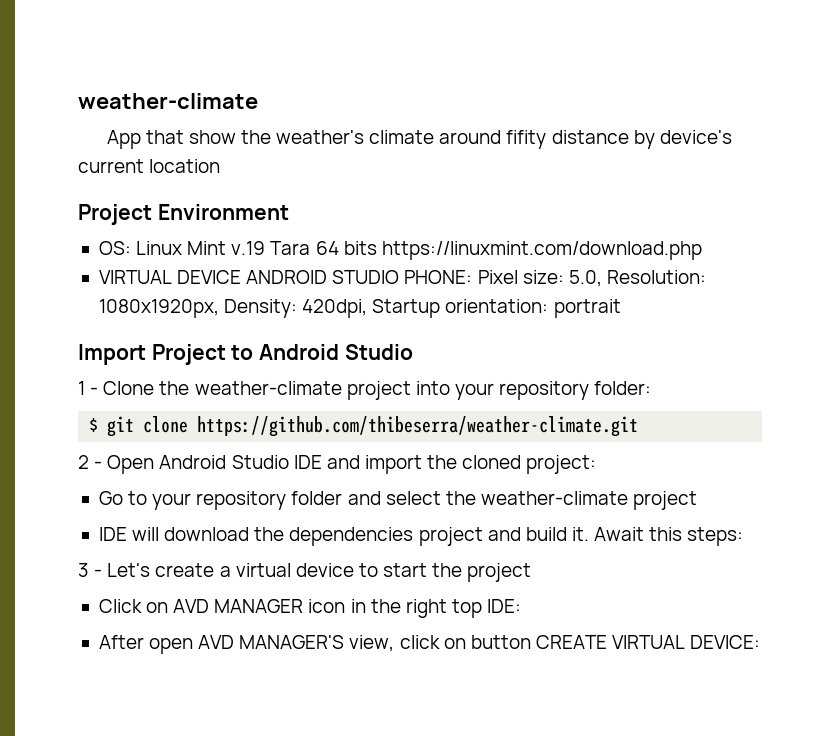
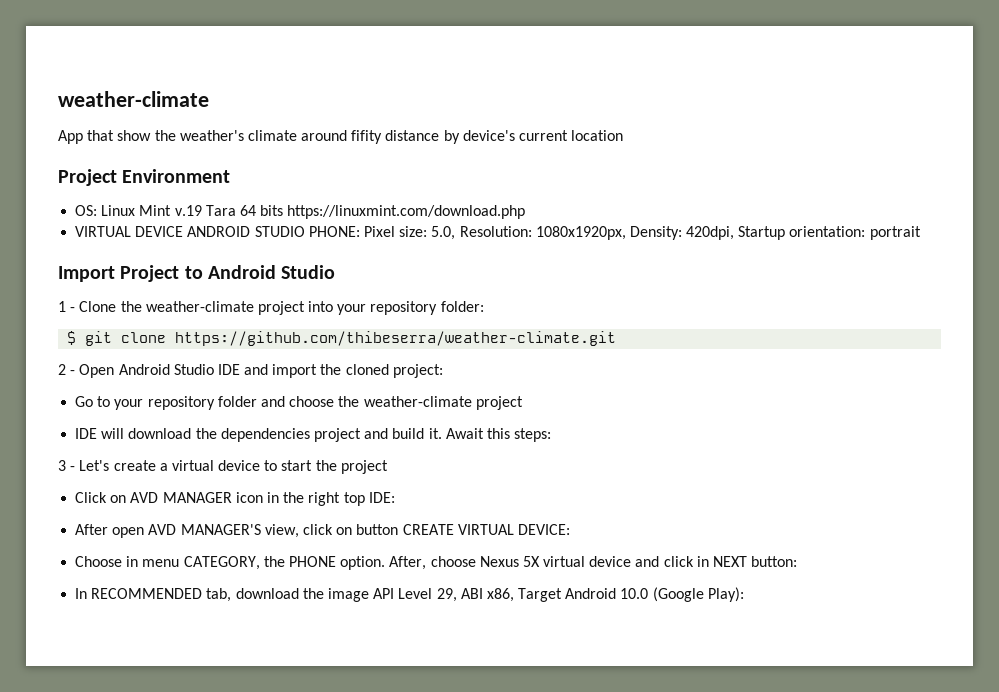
- Go to your repository folder and select the weather-climate project
+ Go to your repository folder and choose the weather-climate project
+ Choose in menu CATEGORY, the PHONE option. After, choose Nexus 5X virtual device and click in NEXT button:
+ In RECOMMENDED tab, download the image API Level 29, ABI x86, Target Android 10.0 (Google Play):

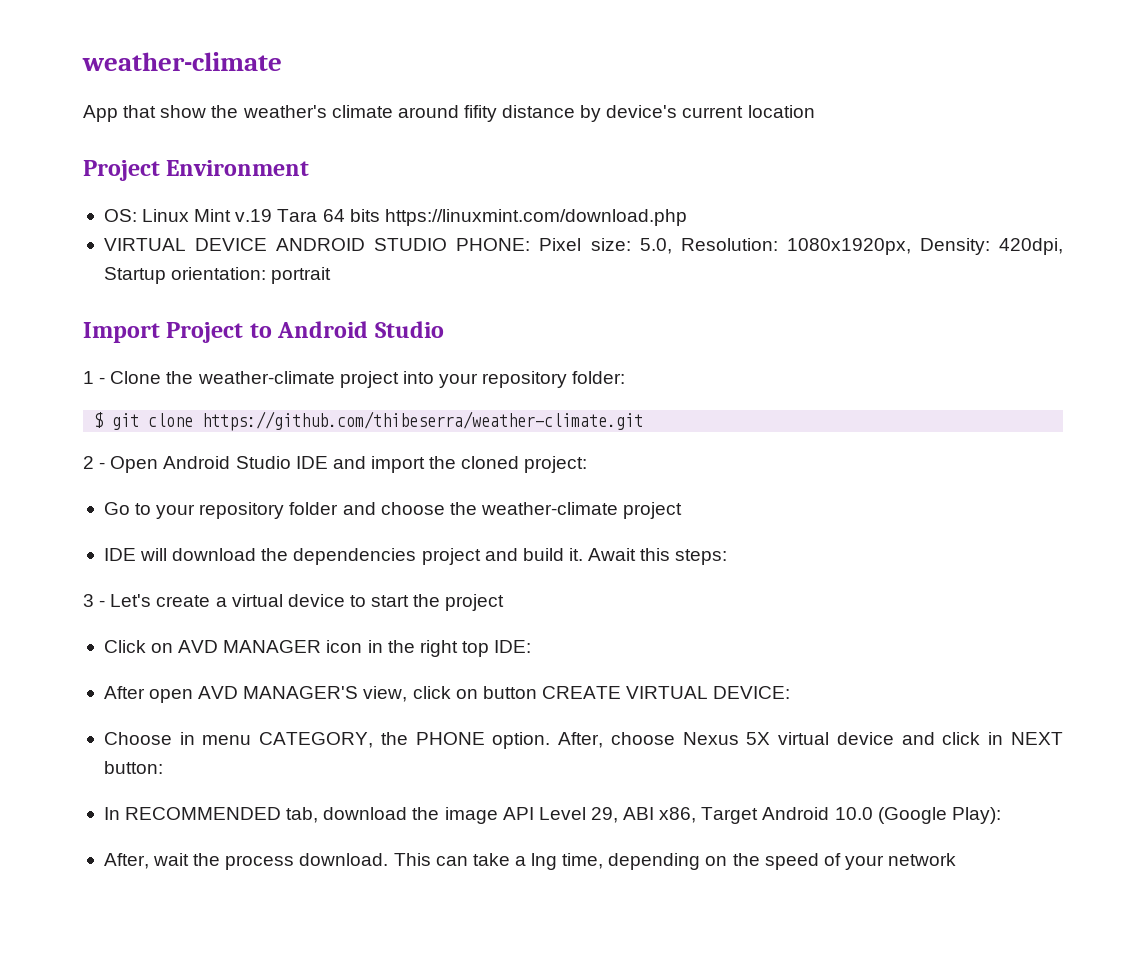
+ After, wait the process download. This can take a lng time, depending on the speed of your network

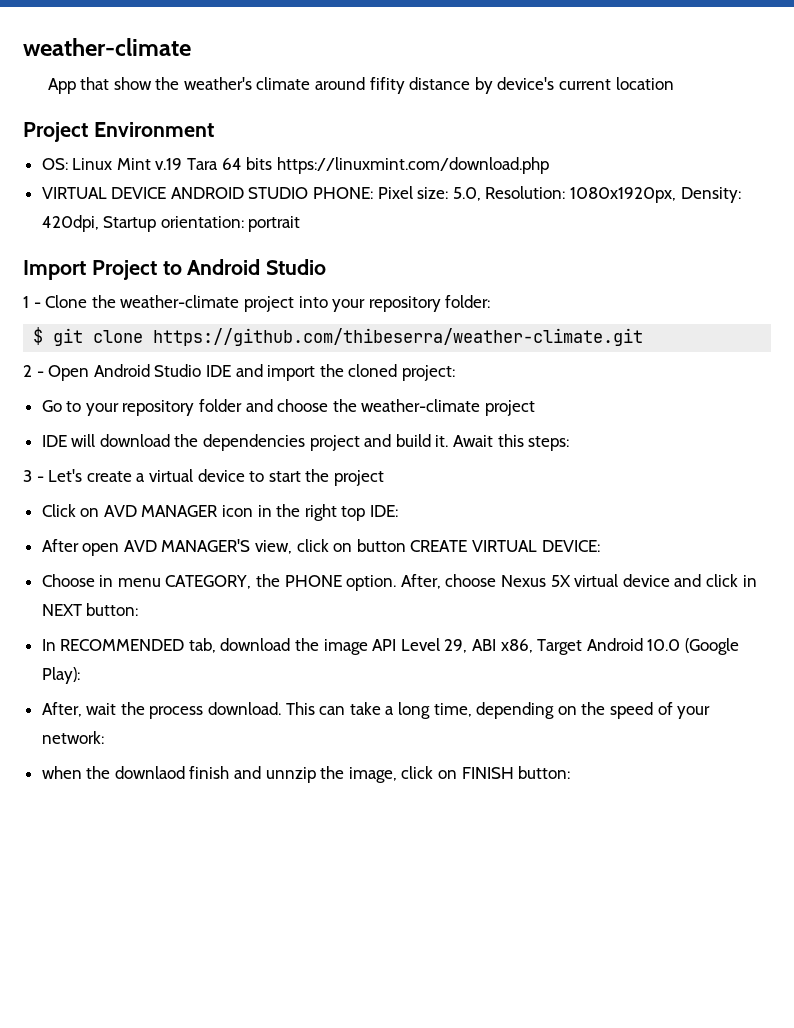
- This can take a lng time, depending on the speed of your network
+ This can take a long time, depending on the speed of your network:
+ when the downlaod finish and unnzip the image, click on FINISH button:

